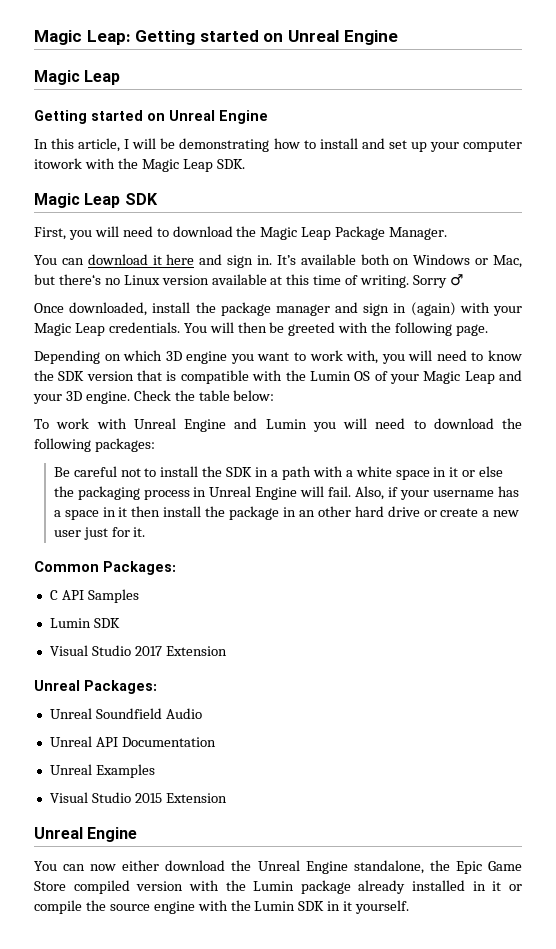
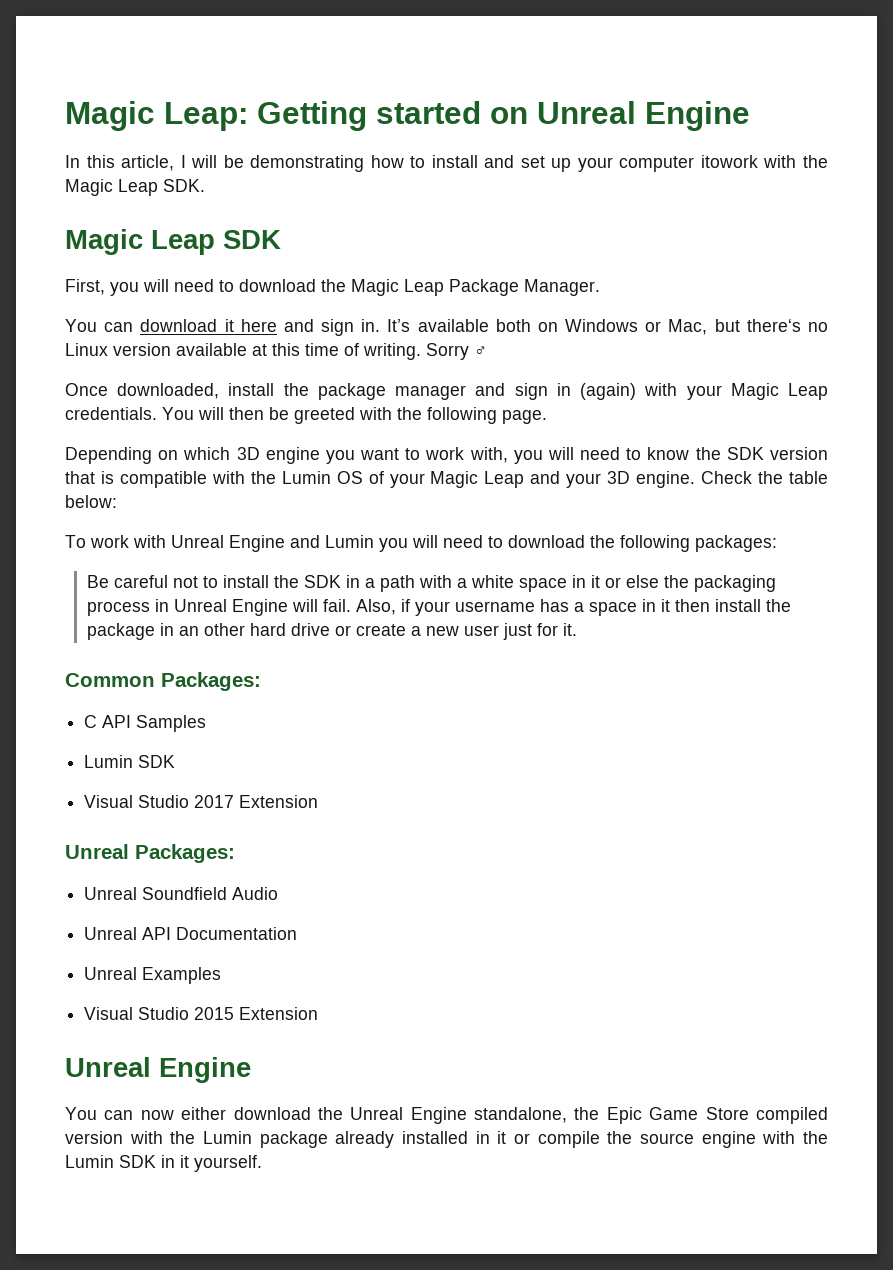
  Magic Leap: Getting started on Unreal Engine
- Magic Leap
- Getting started on Unreal Engine

